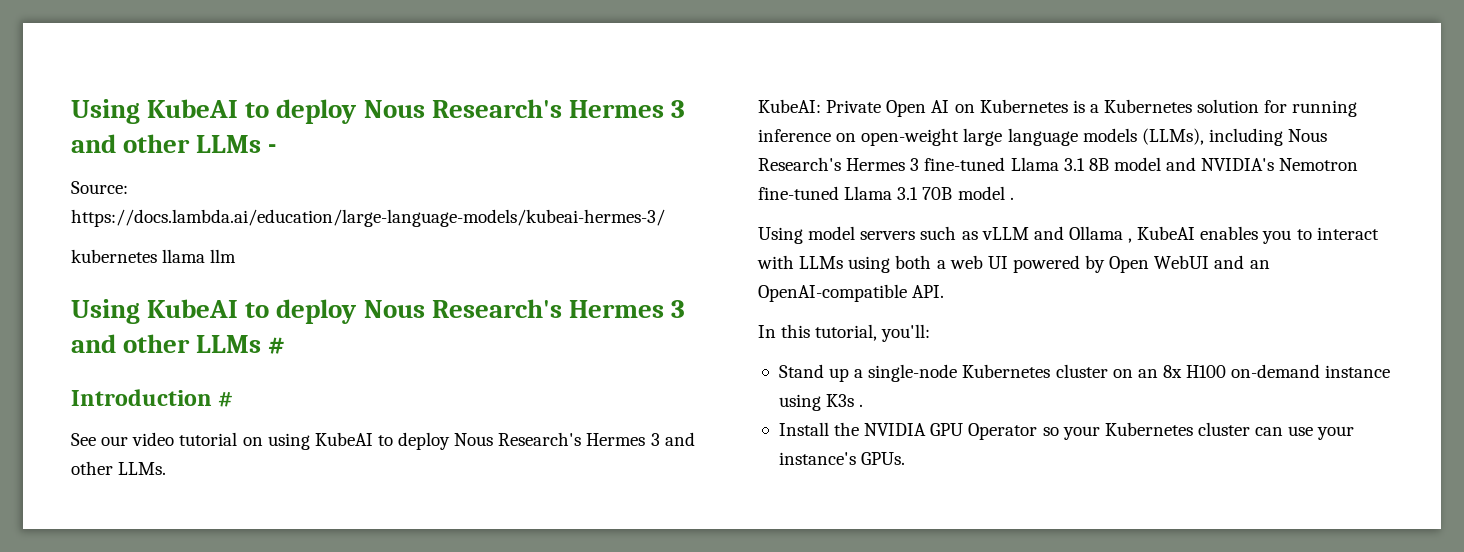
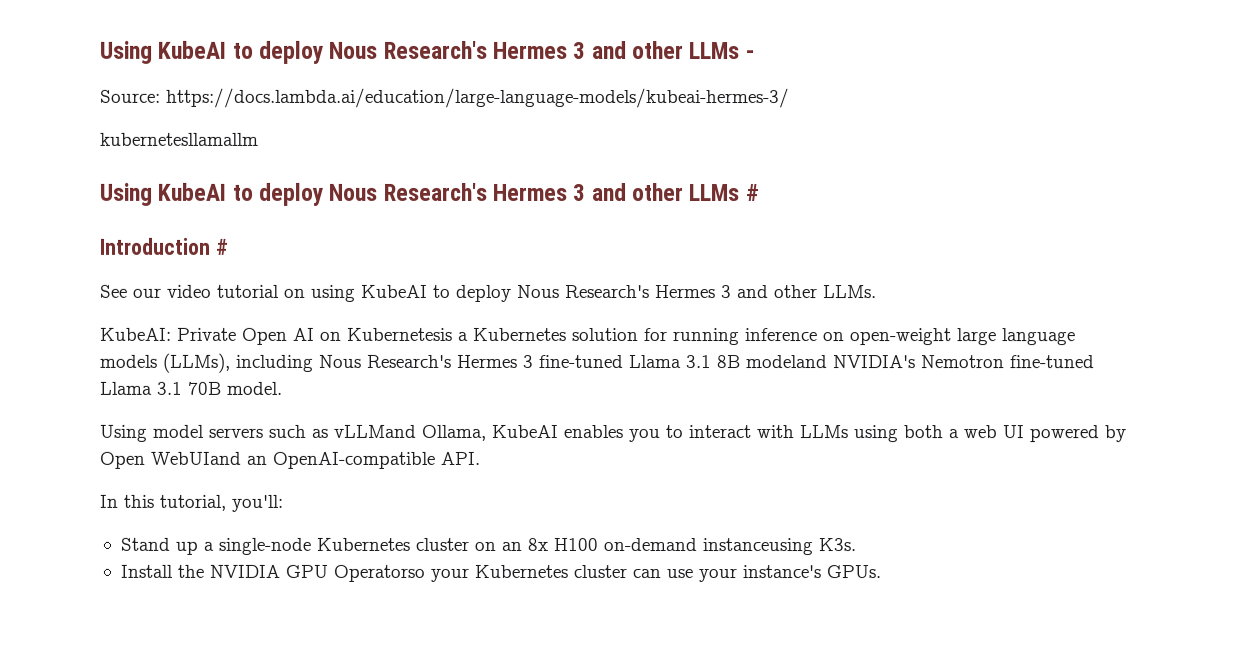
- kubernetes llama llm
+ kubernetesllamallm
- KubeAI: Private Open AI on Kubernetes is a Kubernetes solution for running inference on open-weight large language models (LLMs), including Nous Research's Hermes 3 fine-tuned Llama 3.1 8B model and NVIDIA's Nemotron fine-tuned Llama 3.1 70B model .
+ KubeAI: Private Open AI on Kubernetesis a Kubernetes solution for running inference on open-weight large language models (LLMs), including Nous Research's Hermes 3 fine-tuned Llama 3.1 8B modeland NVIDIA's Nemotron fine-tuned Llama 3.1 70B model.
- Using model servers such as vLLM and Ollama , KubeAI enables you to interact with LLMs using both a web UI powered by Open WebUI and an OpenAI-compatible API.
+ Using model servers such as vLLMand Ollama, KubeAI enables you to interact with LLMs using both a web UI powered by Open WebUIand an OpenAI-compatible API.
- Stand up a single-node Kubernetes cluster on an 8x H100 on-demand instance using K3s .
+ Stand up a single-node Kubernetes cluster on an 8x H100 on-demand instanceusing K3s.
- Install the NVIDIA GPU Operator so your Kubernetes cluster can use your instance's GPUs.
+ Install the NVIDIA GPU Operatorso your Kubernetes cluster can use your instance's GPUs.

